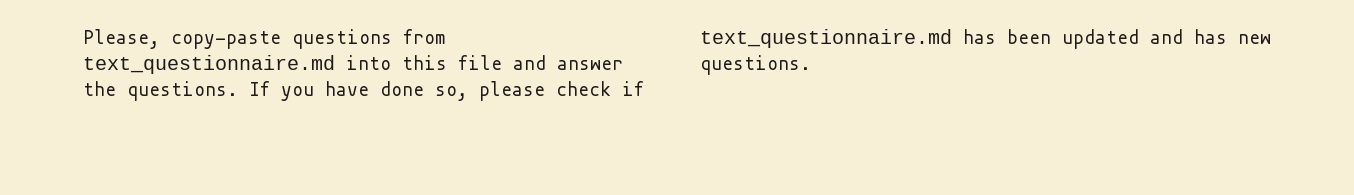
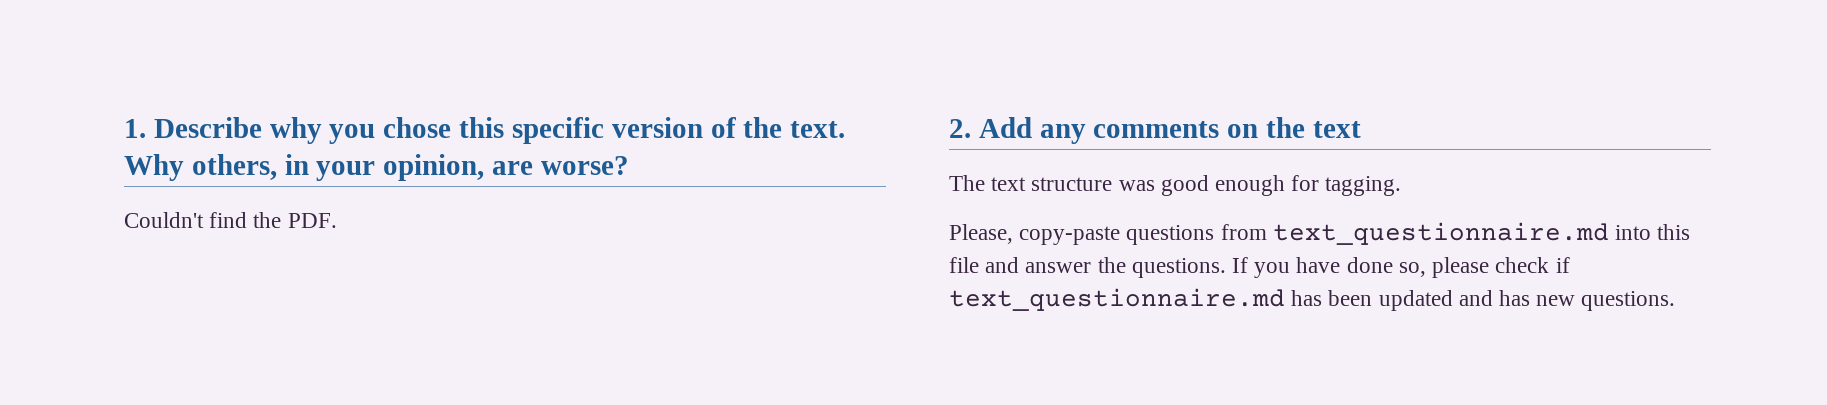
+ 1. Describe why you chose this specific version of the text. Why others, in your opinion, are worse?
+ Couldn't find the PDF.
+ 2. Add any comments on the text
+ The text structure was good enough for tagging.

